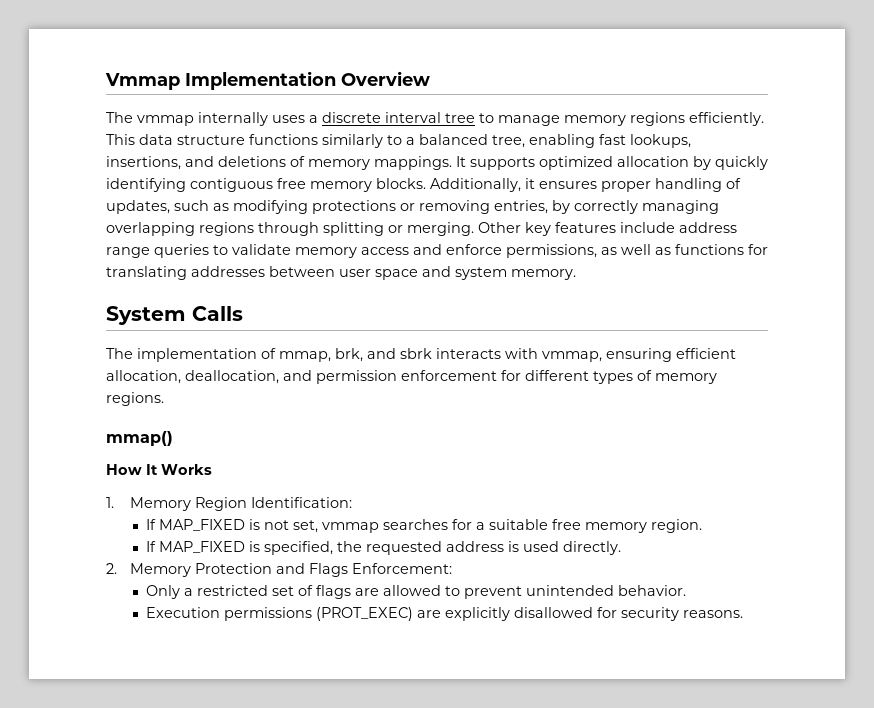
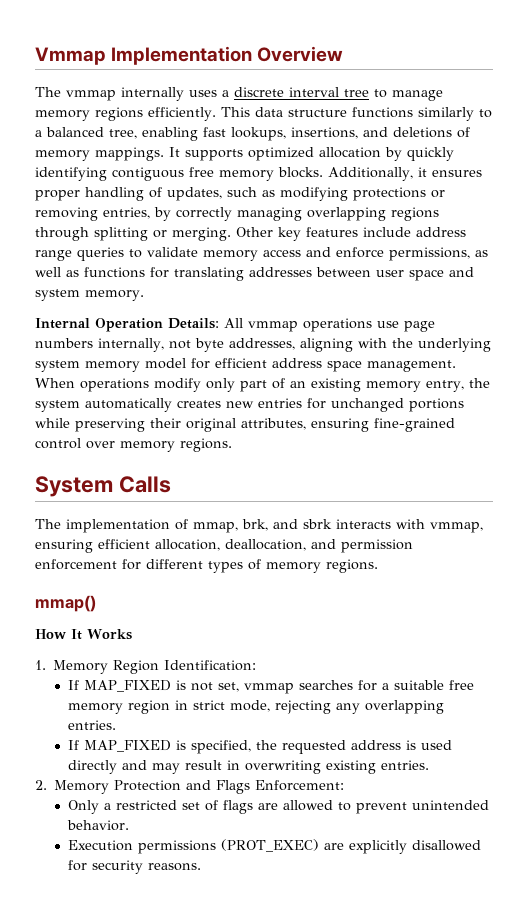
+ Internal Operation Details: All vmmap operations use page numbers internally, not byte addresses, aligning with the underlying system memory model for efficient address space management. When operations modify only part of an existing memory entry, the system automatically creates new entries for unchanged portions while preserving their original attributes, ensuring fine-grained control over memory regions.
- If MAP_FIXED is not set, vmmap searches for a suitable free memory region.
+ If MAP_FIXED is not set, vmmap searches for a suitable free memory region in strict mode, rejecting any overlapping entries.
- If MAP_FIXED is specified, the requested address is used directly.
+ If MAP_FIXED is specified, the requested address is used directly and may result in overwriting existing entries.

